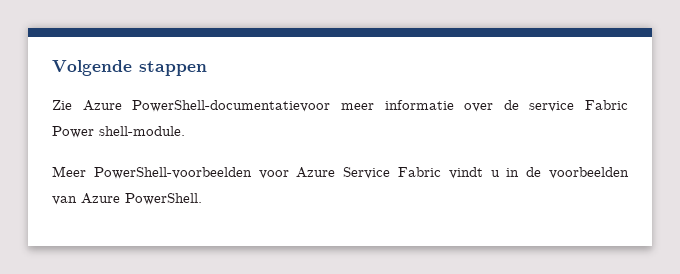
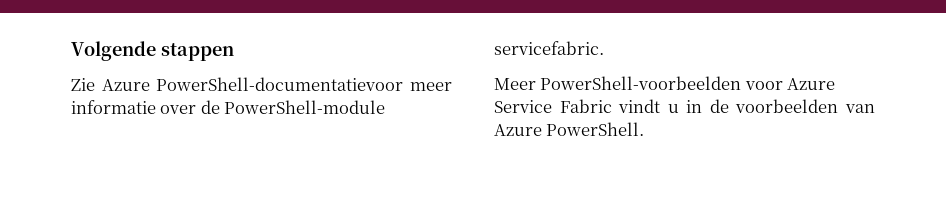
- Zie Azure PowerShell-documentatievoor meer informatie over de service Fabric Power shell-module.
+ Zie Azure PowerShell-documentatievoor meer informatie over de PowerShell-module servicefabric.

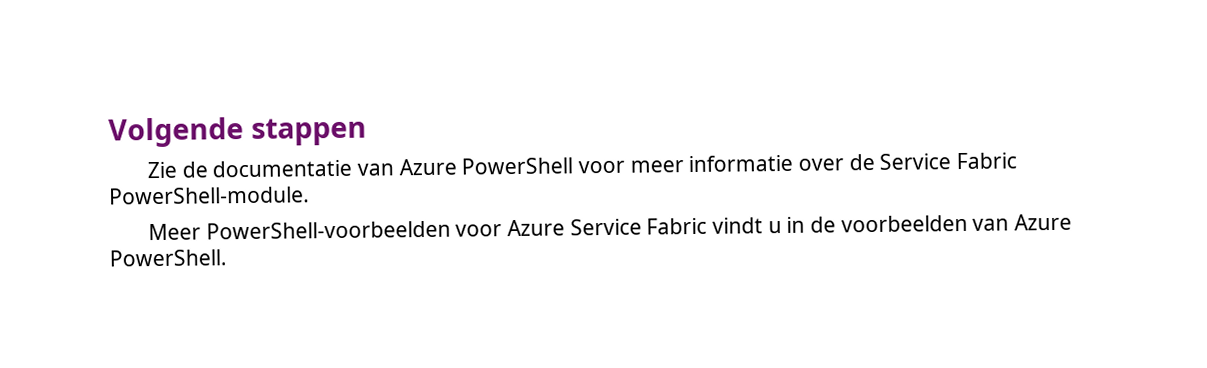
- Zie Azure PowerShell-documentatievoor meer informatie over de PowerShell-module servicefabric.
+ Zie de documentatie van Azure PowerShell voor meer informatie over de Service Fabric PowerShell-module.

